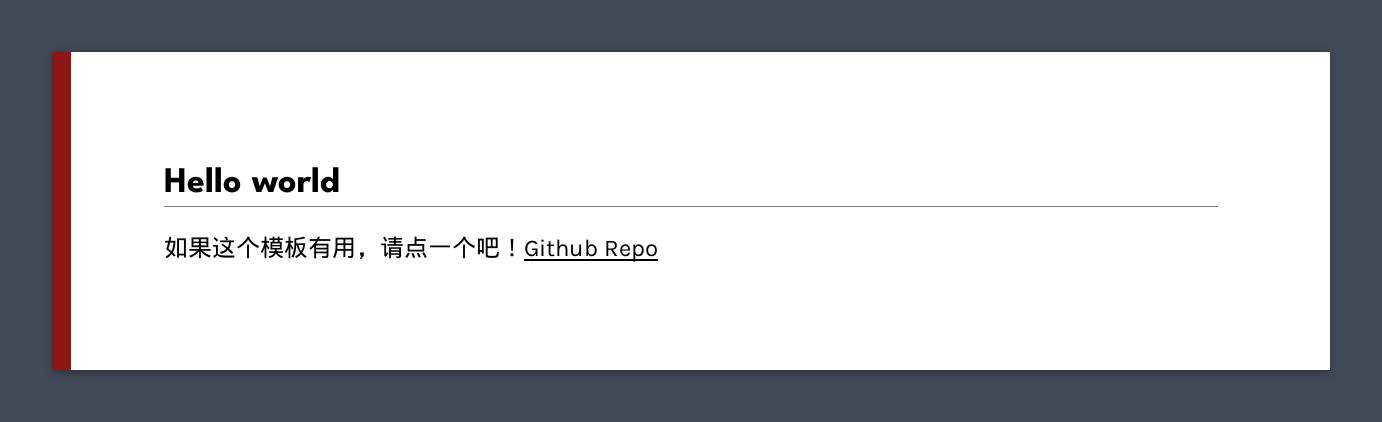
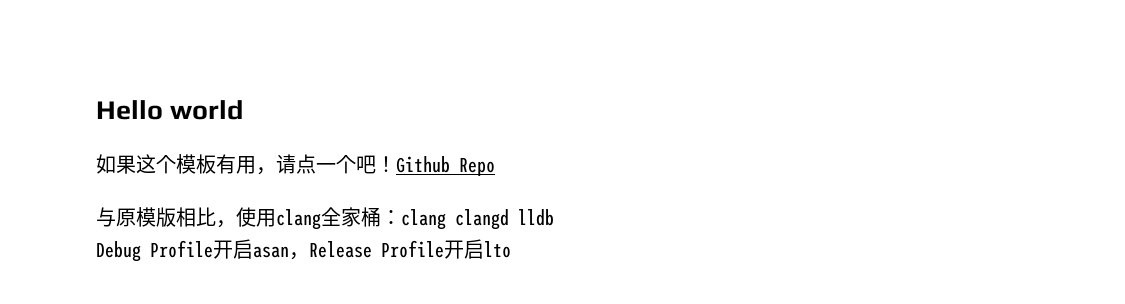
+ 与原模版相比，使用clang全家桶：clang clangd lldb
+ Debug Profile开启asan，Release Profile开启lto

